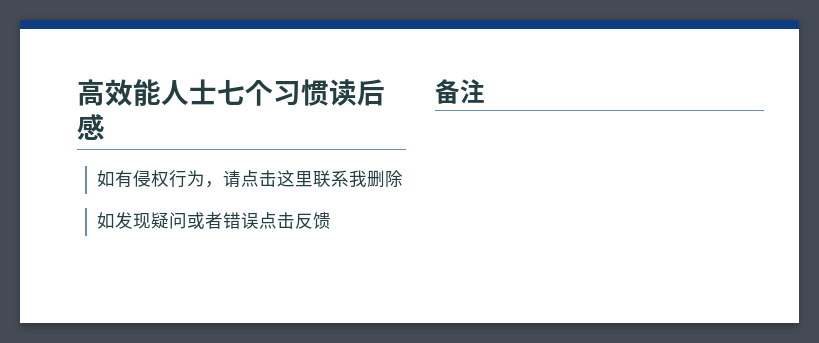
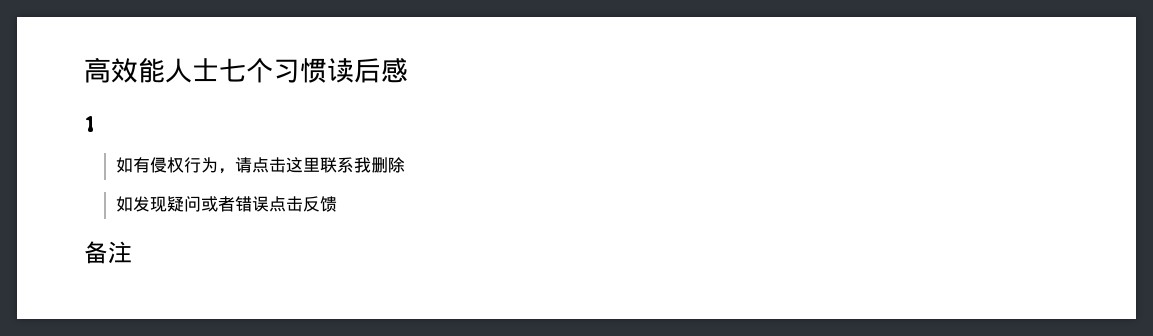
+ 1

